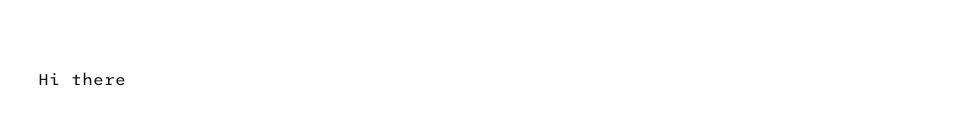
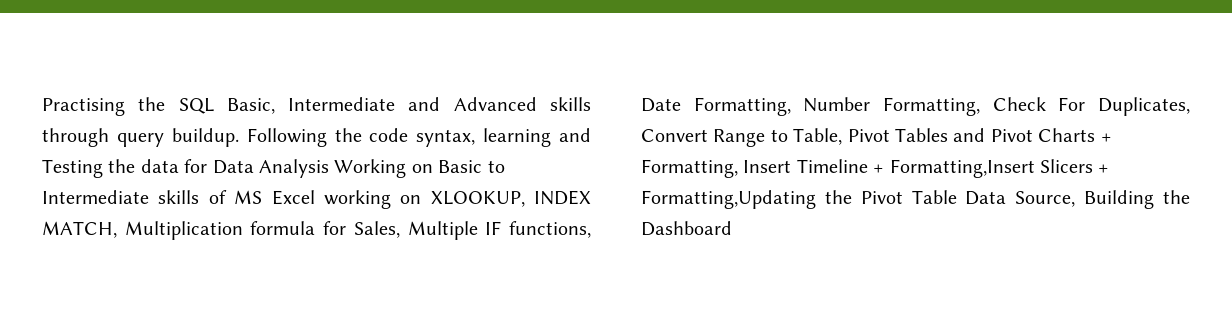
- Hi there
+ Practising the SQL Basic, Intermediate and Advanced skills through query buildup. Following the code syntax, learning and Testing the data for Data Analysis Working on Basic to Intermediate skills of MS Excel working on XLOOKUP, INDEX MATCH, Multiplication formula for Sales, Multiple IF functions, Date Formatting, Number Formatting, Check For Duplicates, Convert Range to Table, Pivot Tables and Pivot Charts + Formatting, Insert Timeline + Formatting,Insert Slicers + Formatting,Updating the Pivot Table Data Source, Building the Dashboard

